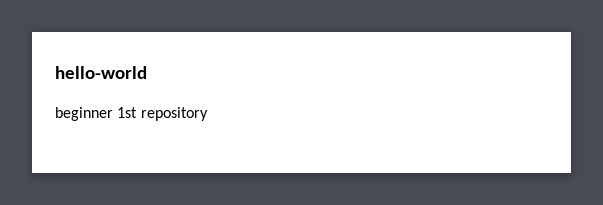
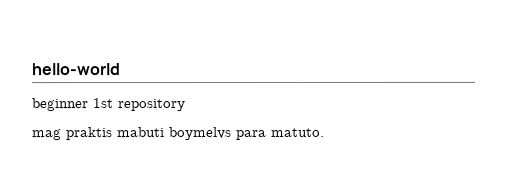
+ mag praktis mabuti boymelvs para matuto.

